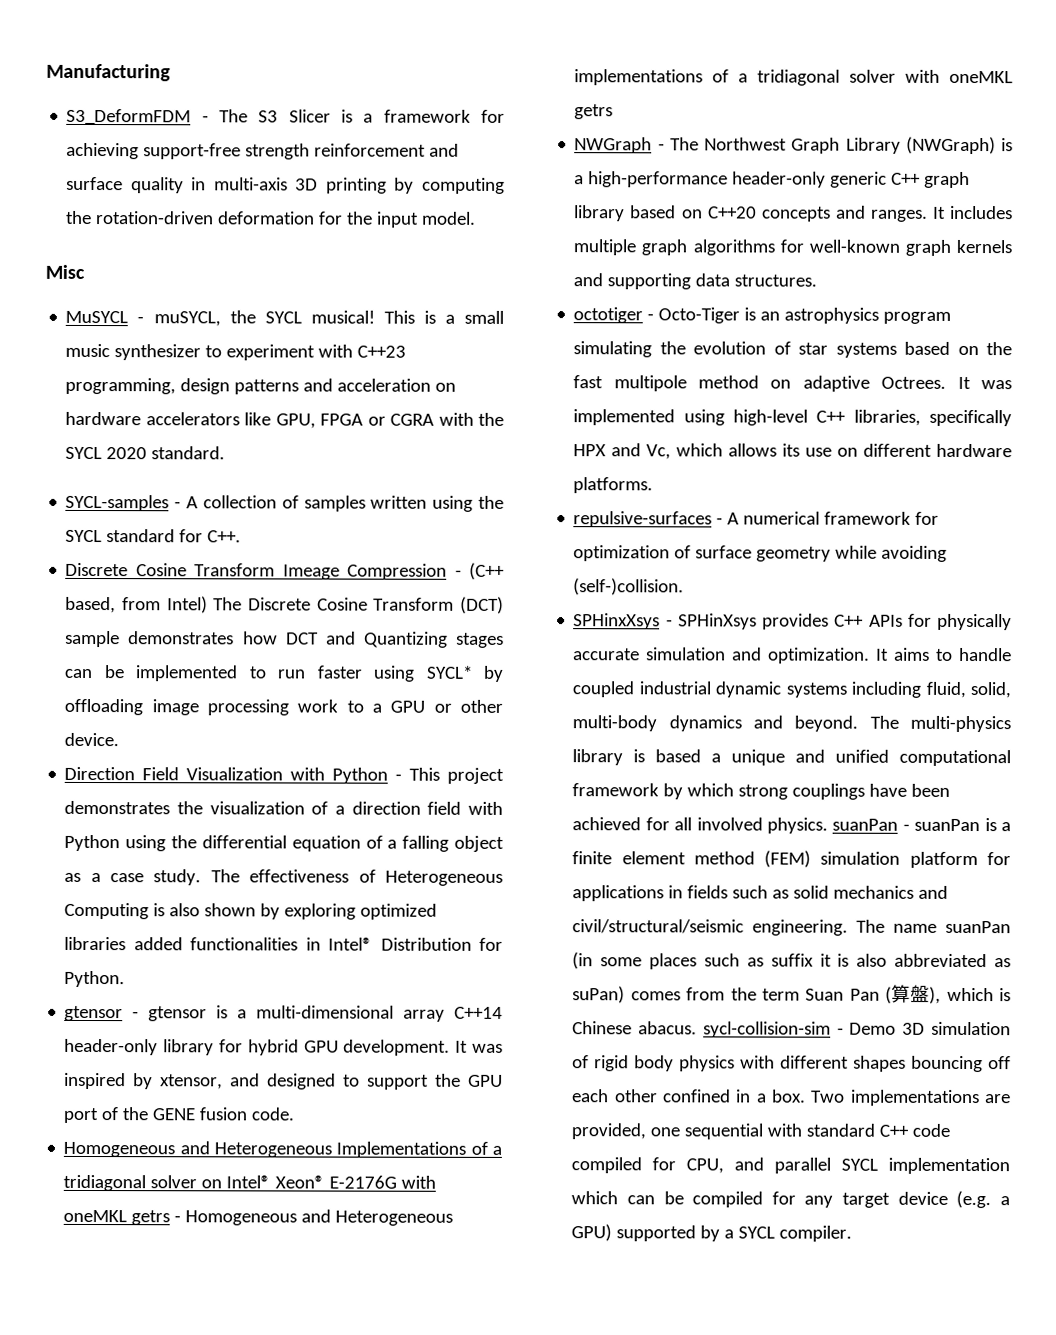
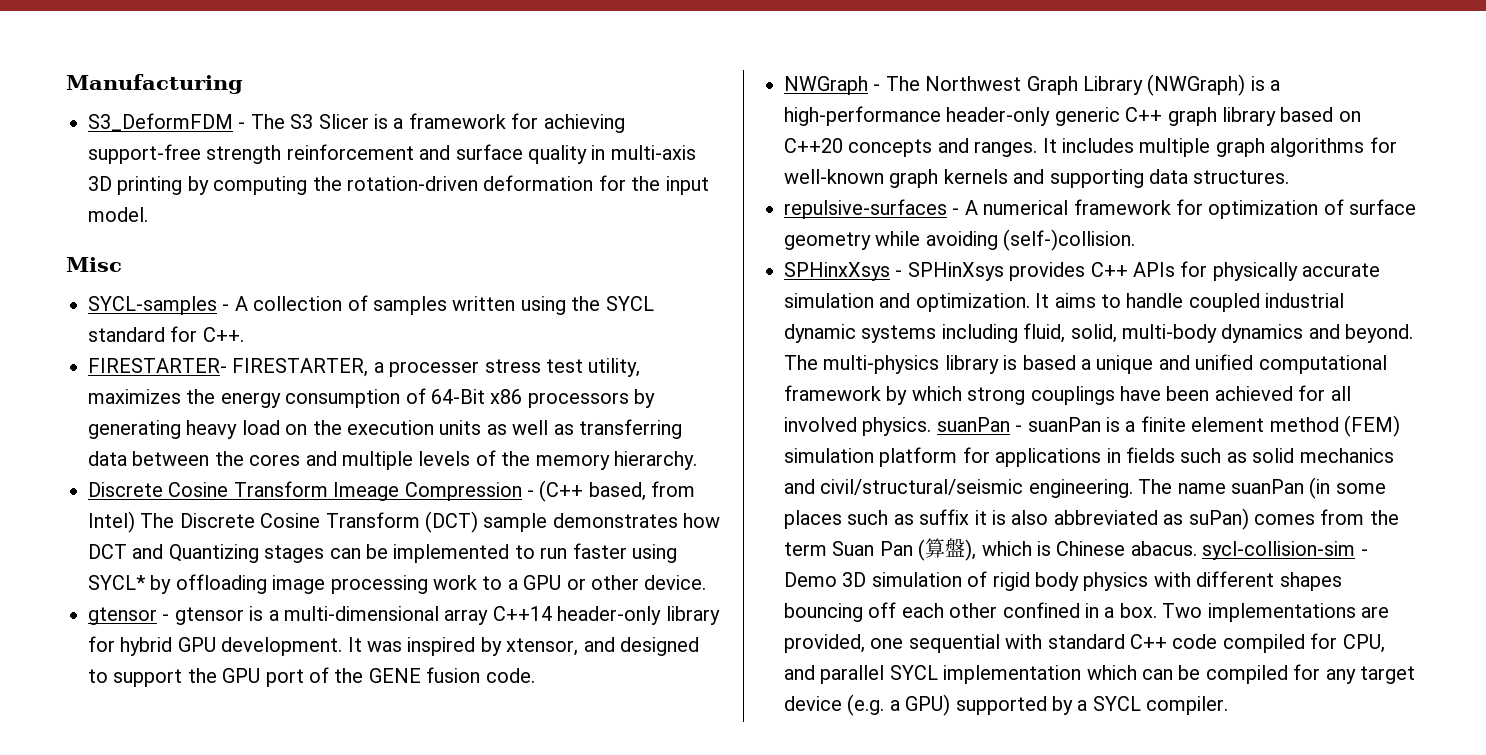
- MuSYCL - muSYCL, the SYCL musical! This is a small music synthesizer to experiment with C++23 programming, design patterns and acceleration on hardware accelerators like GPU, FPGA or CGRA with the SYCL 2020 standard.
+ FIRESTARTER- FIRESTARTER, a processer stress test utility, maximizes the energy consumption of 64-Bit x86 processors by generating heavy load on the execution units as well as transferring data between the cores and multiple levels of the memory hierarchy.
- Direction Field Visualization with Python - This project demonstrates the visualization of a direction field with Python using the differential equation of a falling object as a case study. The effectiveness of Heterogeneous Computing is also shown by exploring optimized libraries added functionalities in Intel® Distribution for Python.
- Homogeneous and Heterogeneous Implementations of a tridiagonal solver on Intel® Xeon® E-2176G with oneMKL getrs - Homogeneous and Heterogeneous implementations of a tridiagonal solver with oneMKL getrs
- octotiger - Octo-Tiger is an astrophysics program simulating the evolution of star systems based on the fast multipole method on adaptive Octrees. It was implemented using high-level C++ libraries, specifically HPX and Vc, which allows its use on different hardware platforms.

